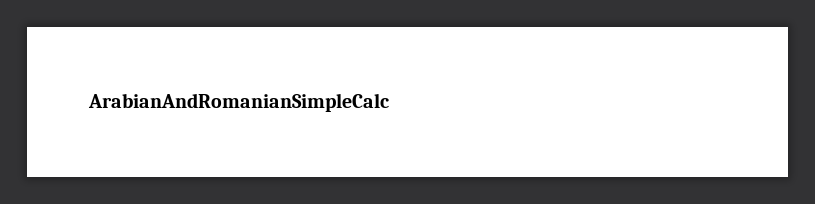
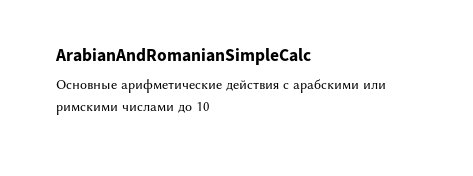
+ Основные арифметические действия с арабскими или римскими числами до 10

